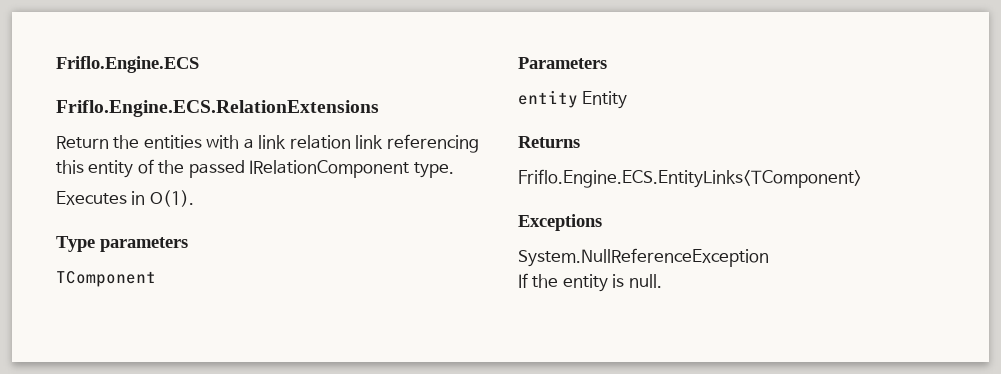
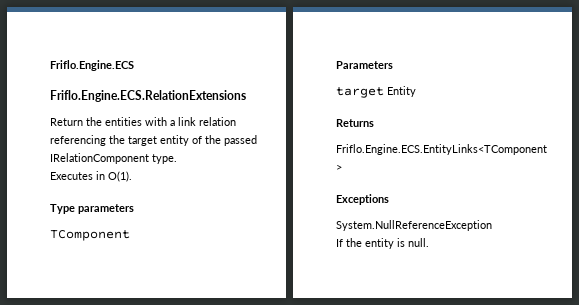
- Return the entities with a link relation link referencing this entity of the passed IRelationComponent type.
+ Return the entities with a link relation referencing the target entity of the passed IRelationComponent type.
- entity Entity
+ target Entity

